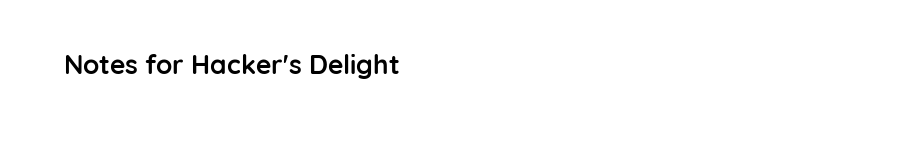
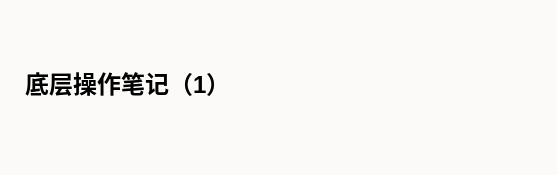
- Notes for Hacker's Delight
+ 底层操作笔记（1）

